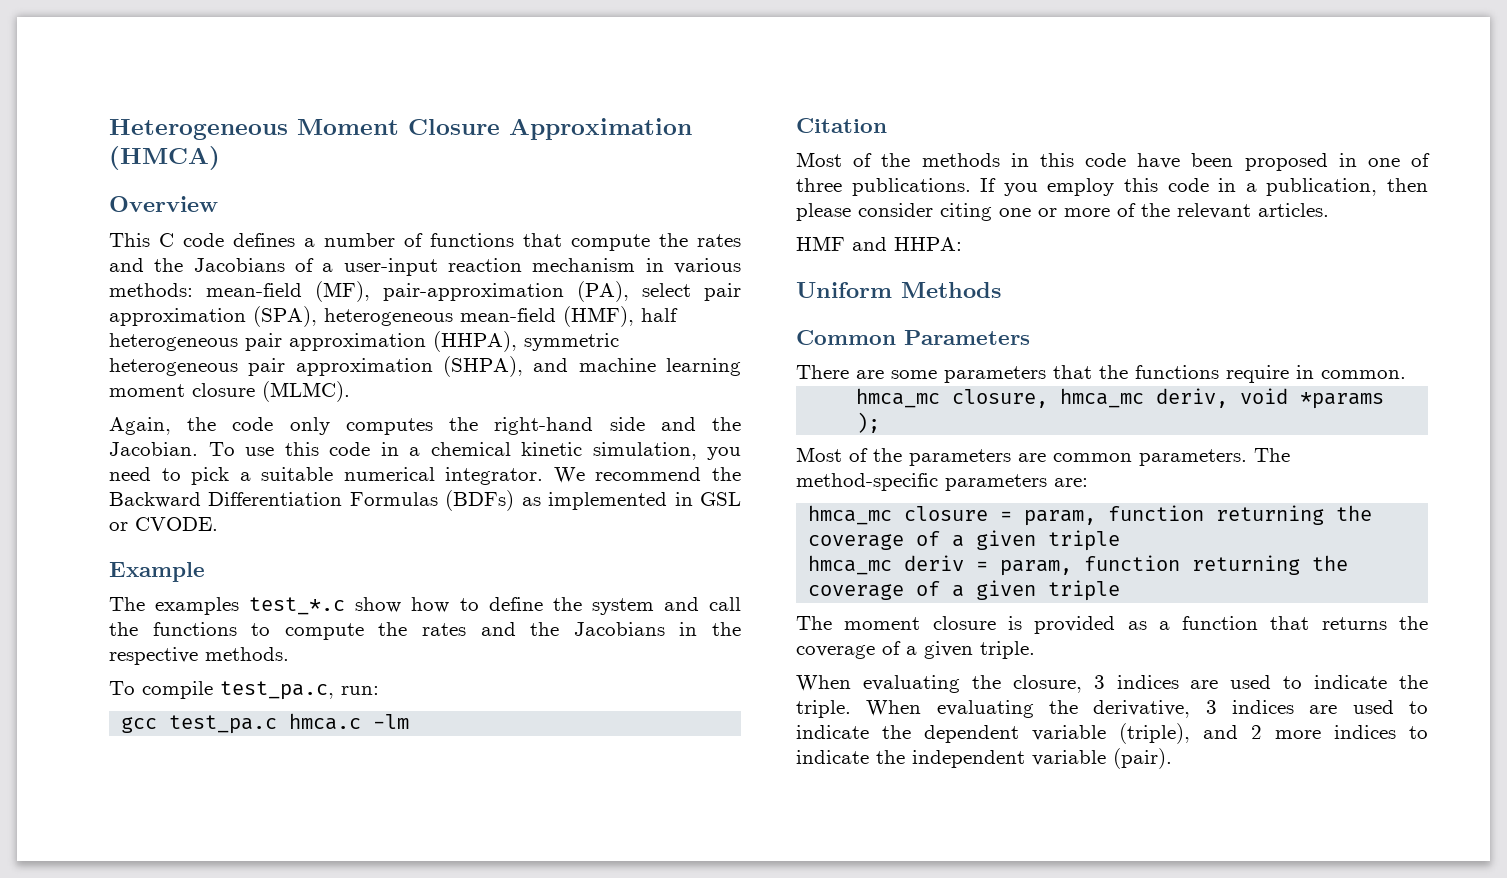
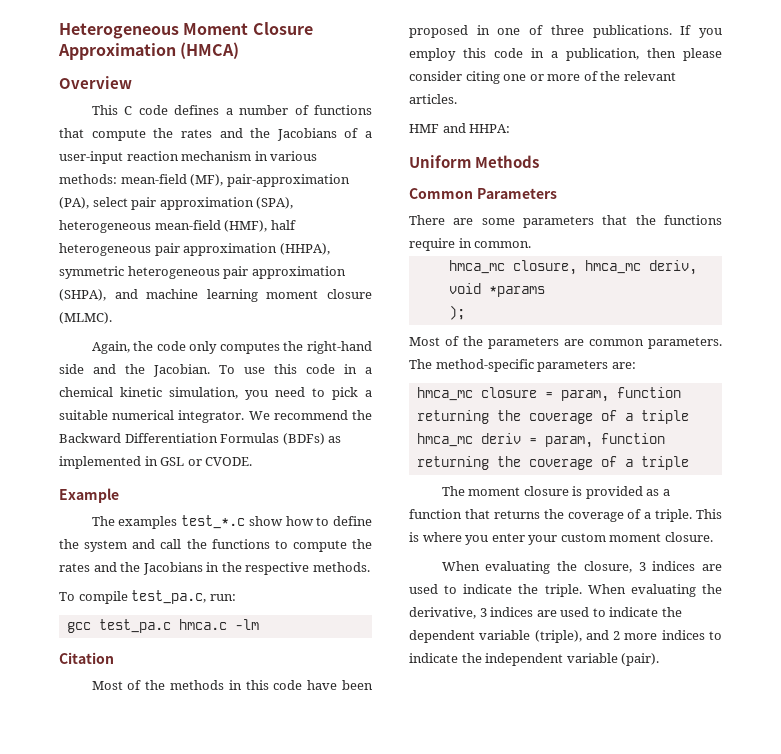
- hmca_mc closure = param, function returning the coverage of a given triple
+ hmca_mc closure = param, function returning the coverage of a triple
- hmca_mc deriv = param, function returning the coverage of a given triple
+ hmca_mc deriv = param, function returning the coverage of a triple
- The moment closure is provided as a function that returns the coverage of a given triple.
+ The moment closure is provided as a function that returns the coverage of a triple. This is where you enter your custom moment closure.

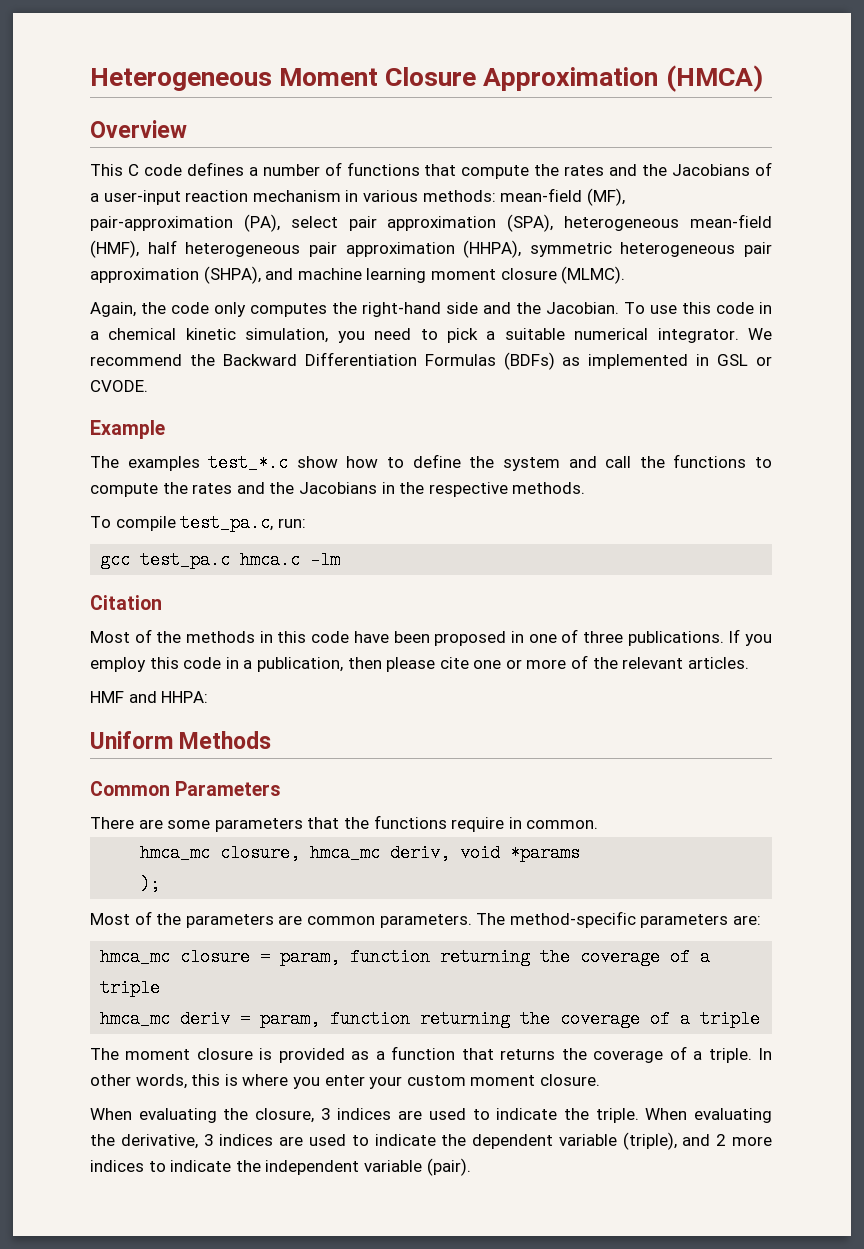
- If you employ this code in a publication, then please consider citing one or more of the relevant articles.
+ If you employ this code in a publication, then please cite one or more of the relevant articles.
- This is where you enter your custom moment closure.
+ In other words, this is where you enter your custom moment closure.

